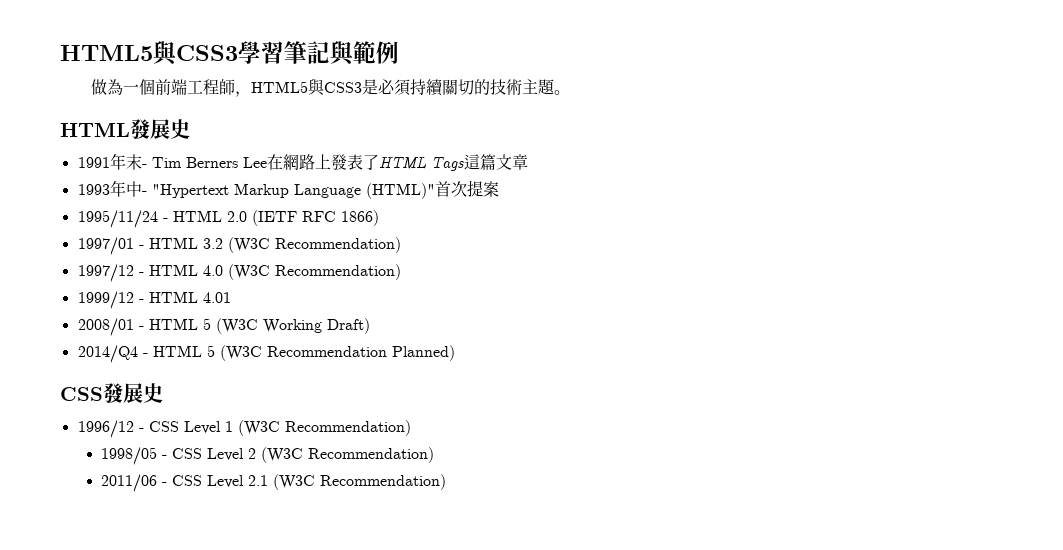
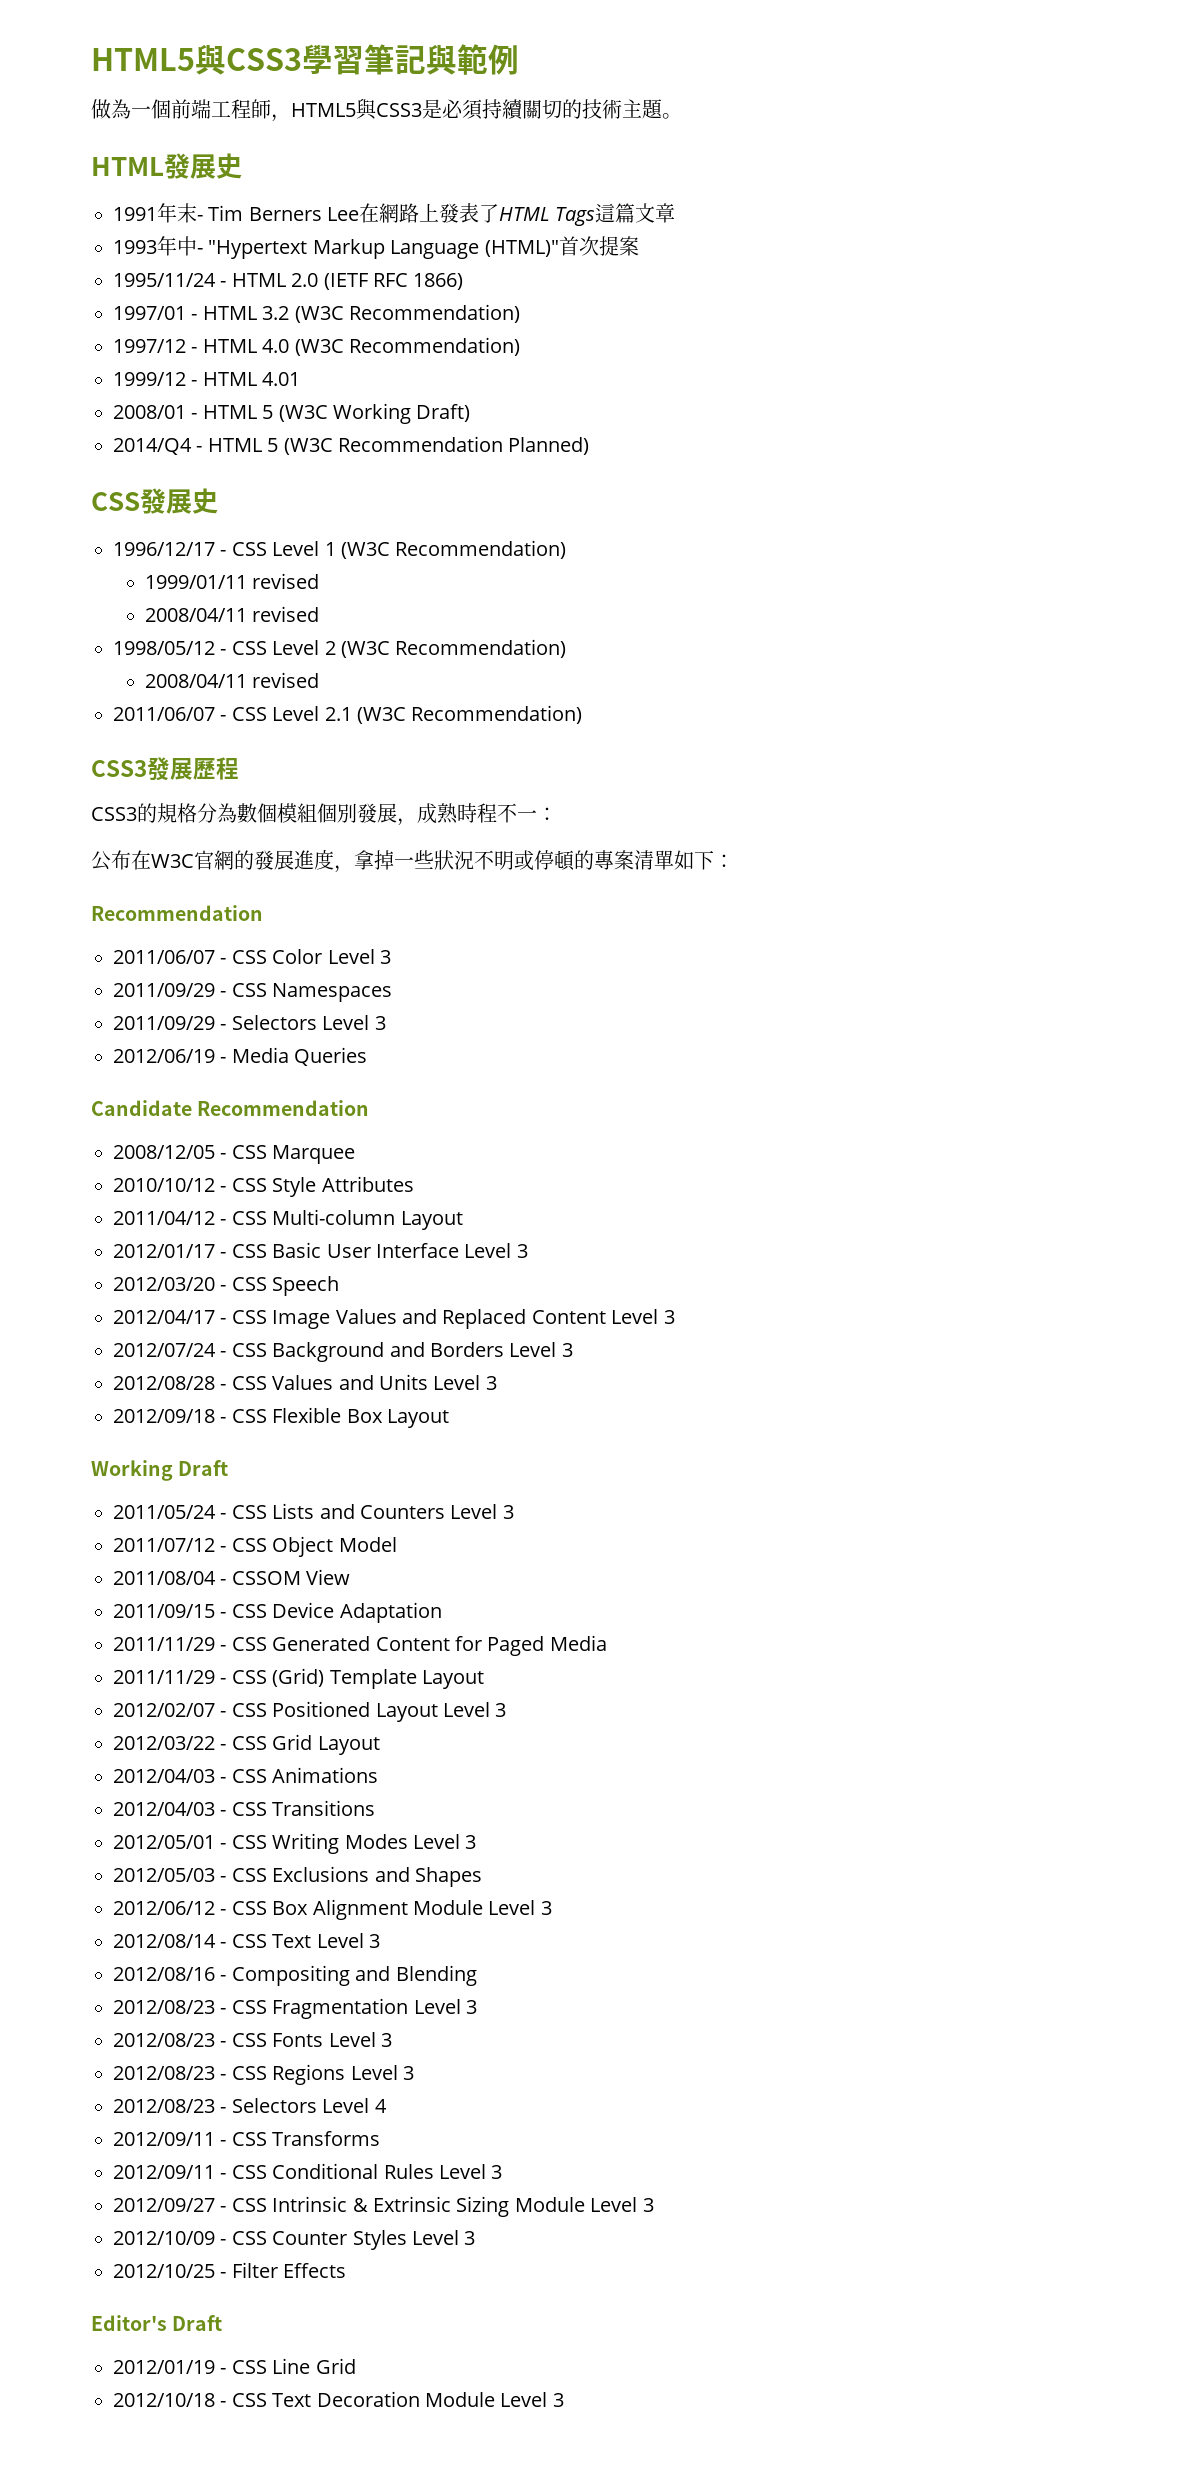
- 1996/12 - CSS Level 1 (W3C Recommendation)
+ 1996/12/17 - CSS Level 1 (W3C Recommendation)
- 1998/05 - CSS Level 2 (W3C Recommendation)
- 2011/06 - CSS Level 2.1 (W3C Recommendation)
+ 1999/01/11 revised
+ 2008/04/11 revised
+ 1998/05/12 - CSS Level 2 (W3C Recommendation)
+ 2008/04/11 revised
+ 2011/06/07 - CSS Level 2.1 (W3C Recommendation)
+ CSS3發展歷程
+ CSS3的規格分為數個模組個別發展，成熟時程不一：
+ 公布在W3C官網的發展進度，拿掉一些狀況不明或停頓的專案清單如下：
+ Recommendation
+ 2011/06/07 - CSS Color Level 3
+ 2011/09/29 - CSS Namespaces
+ 2011/09/29 - Selectors Level 3
+ 2012/06/19 - Media Queries
+ Candidate Recommendation
+ 2008/12/05 - CSS Marquee
+ 2010/10/12 - CSS Style Attributes
+ 2011/04/12 - CSS Multi-column Layout
+ 2012/01/17 - CSS Basic User Interface Level 3
+ 2012/03/20 - CSS Speech
+ 2012/04/17 - CSS Image Values and Replaced Content Level 3
+ 2012/07/24 - CSS Background and Borders Level 3
+ 2012/08/28 - CSS Values and Units Level 3
+ 2012/09/18 - CSS Flexible Box Layout
+ Working Draft
+ 2011/05/24 - CSS Lists and Counters Level 3
+ 2011/07/12 - CSS Object Model
+ 2011/08/04 - CSSOM View
+ 2011/09/15 - CSS Device Adaptation
+ 2011/11/29 - CSS Generated Content for Paged Media
+ 2011/11/29 - CSS (Grid) Template Layout
+ 2012/02/07 - CSS Positioned Layout Level 3
+ 2012/03/22 - CSS Grid Layout
+ 2012/04/03 - CSS Animations
+ 2012/04/03 - CSS Transitions
+ 2012/05/01 - CSS Writing Modes Level 3
+ 2012/05/03 - CSS Exclusions and Shapes
+ 2012/06/12 - CSS Box Alignment Module Level 3
+ 2012/08/14 - CSS Text Level 3
+ 2012/08/16 - Compositing and Blending
+ 2012/08/23 - CSS Fragmentation Level 3
+ 2012/08/23 - CSS Fonts Level 3
+ 2012/08/23 - CSS Regions Level 3
+ 2012/08/23 - Selectors Level 4
+ 2012/09/11 - CSS Transforms
+ 2012/09/11 - CSS Conditional Rules Level 3
+ 2012/09/27 - CSS Intrinsic & Extrinsic Sizing Module Level 3
+ 2012/10/09 - CSS Counter Styles Level 3
+ 2012/10/25 - Filter Effects
+ Editor's Draft
+ 2012/01/19 - CSS Line Grid
+ 2012/10/18 - CSS Text Decoration Module Level 3

